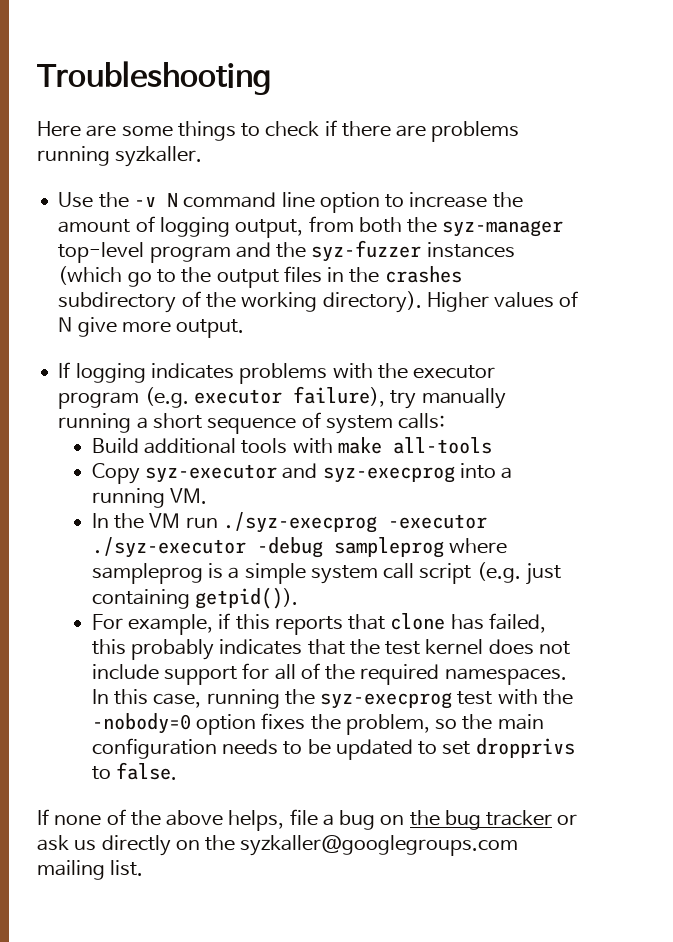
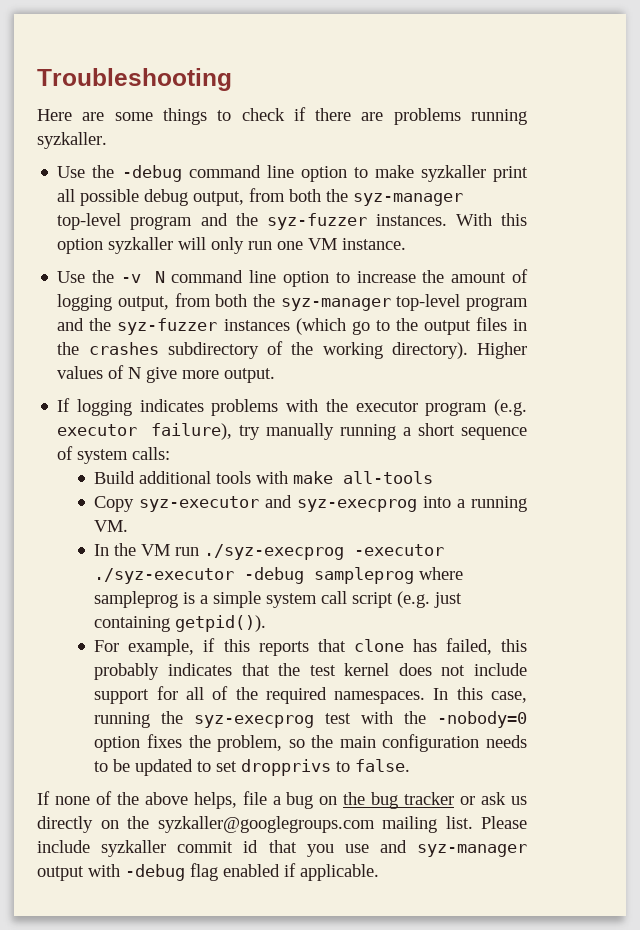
+ Use the -debug command line option to make syzkaller print all possible debug output, from both the syz-manager top-level program and the syz-fuzzer instances. With this option syzkaller will only run one VM instance.
+ Please include syzkaller commit id that you use and syz-manager output with -debug flag enabled if applicable.

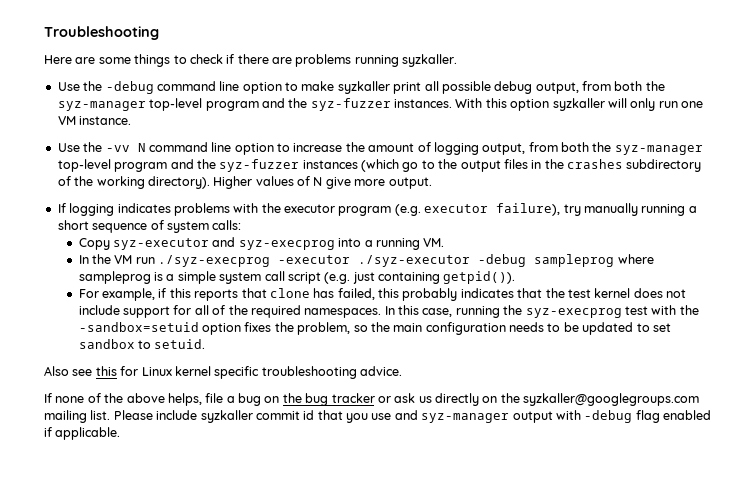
- Use the -v N command line option to increase the amount of logging output, from both the syz-manager top-level program and the syz-fuzzer instances (which go to the output files in the crashes subdirectory of the working directory).
+ Use the -vv N command line option to increase the amount of logging output, from both the syz-manager top-level program and the syz-fuzzer instances (which go to the output files in the crashes subdirectory of the working directory).
- Build additional tools with make all-tools
- In this case, running the syz-execprog test with the -nobody=0 option fixes the problem, so the main configuration needs to be updated to set dropprivs to false.
+ In this case, running the syz-execprog test with the -sandbox=setuid option fixes the problem, so the main configuration needs to be updated to set sandbox to setuid.
+ Also see this for Linux kernel specific troubleshooting advice.

